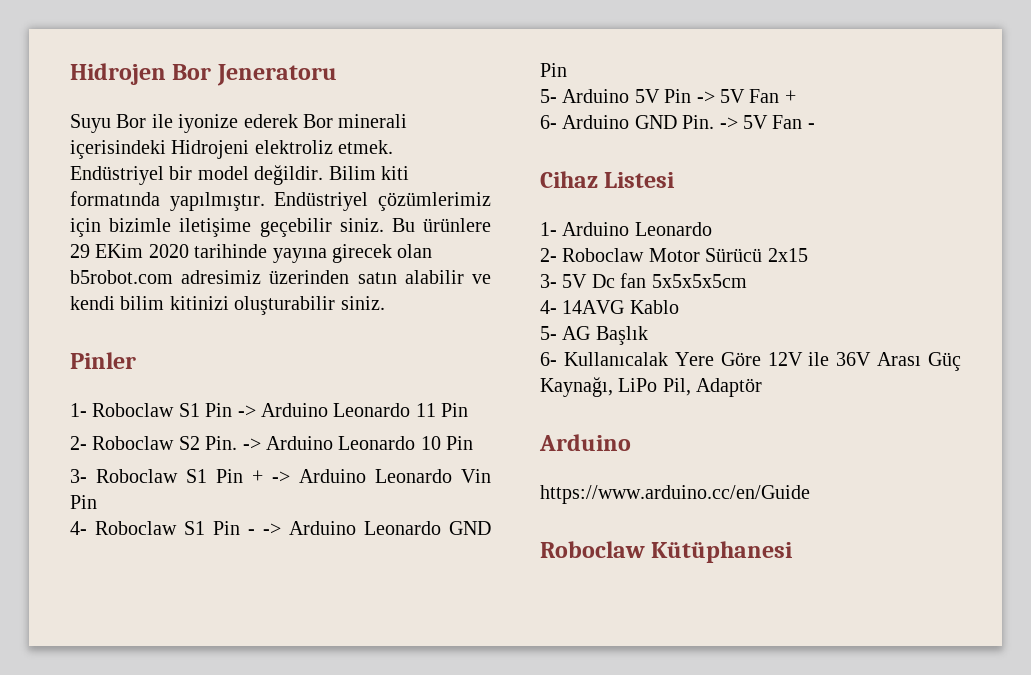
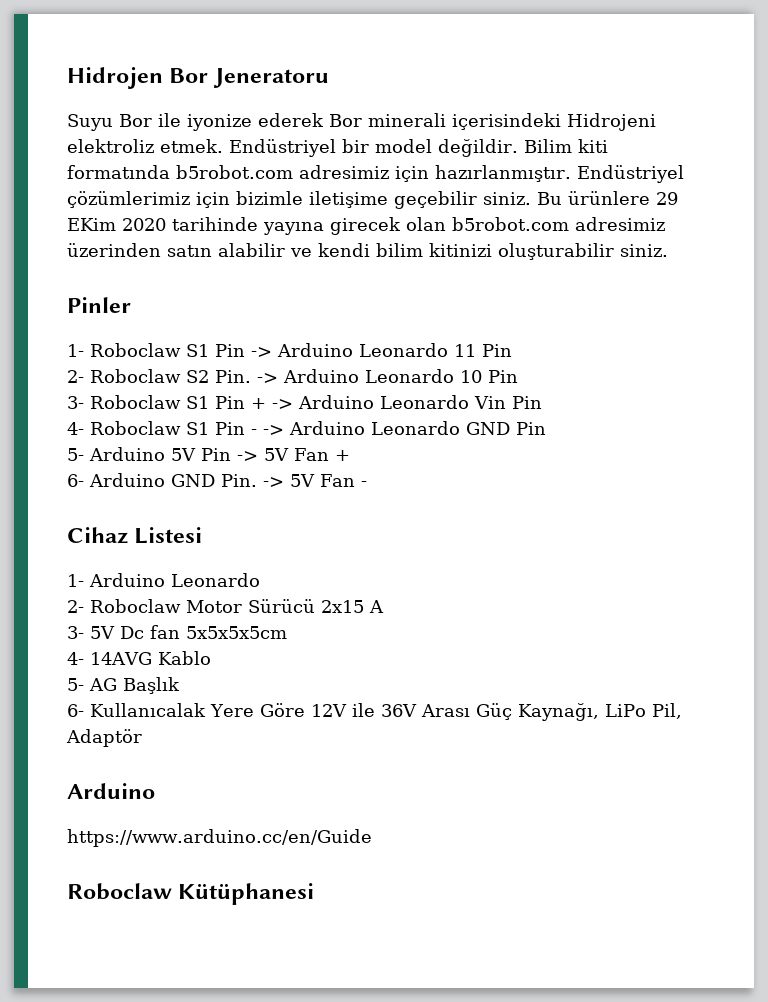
- Bilim kiti formatında yapılmıştır.
+ Bilim kiti formatında b5robot.com adresimiz için hazırlanmıştır.
- 2- Roboclaw Motor Sürücü 2x15
+ 2- Roboclaw Motor Sürücü 2x15 A

